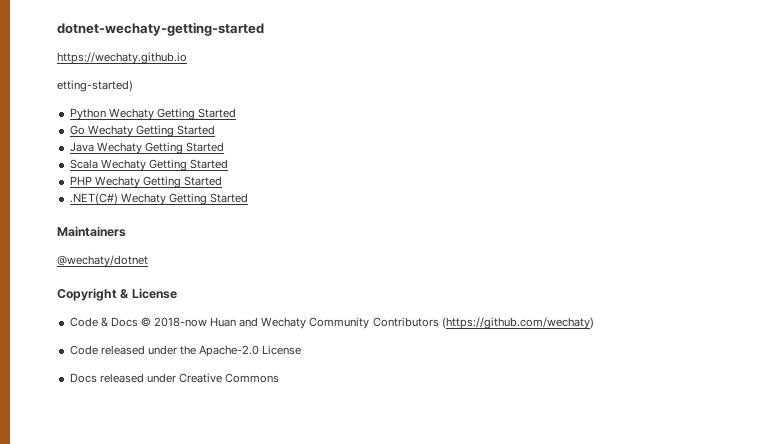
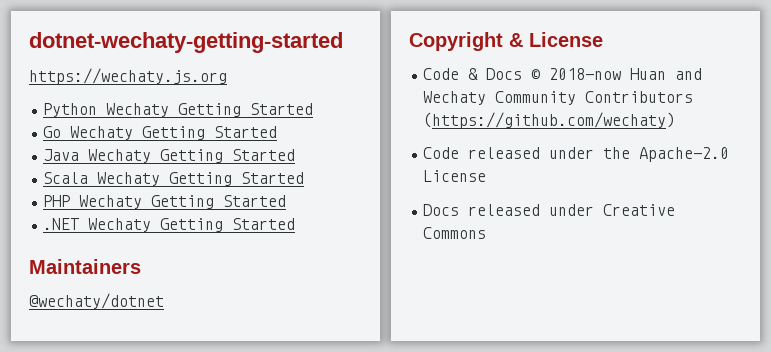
- https://wechaty.github.io
- etting-started)
+ https://wechaty.js.org
- .NET(C#) Wechaty Getting Started
+ .NET Wechaty Getting Started

